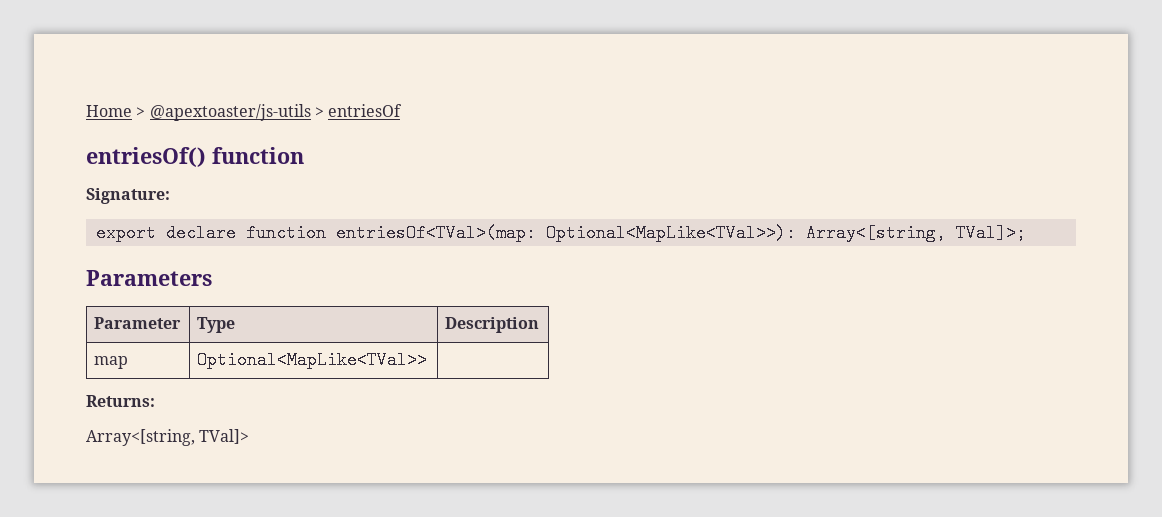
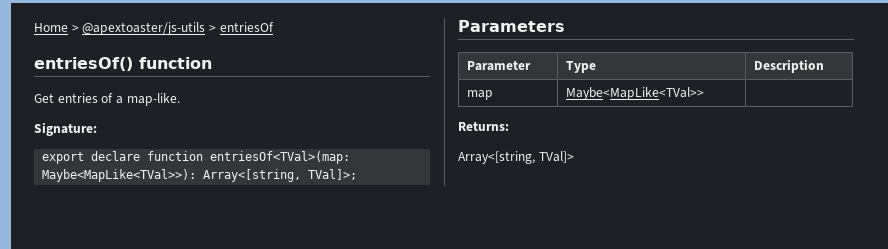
+ Get entries of a map-like.
- export declare function entriesOf<TVal>(map: Optional<MapLike<TVal>>): Array<[string, TVal]>;
+ export declare function entriesOf<TVal>(map: Maybe<MapLike<TVal>>): Array<[string, TVal]>;
- map | Optional<MapLike<TVal>> |
+ map | Maybe<MapLike<TVal>> |

